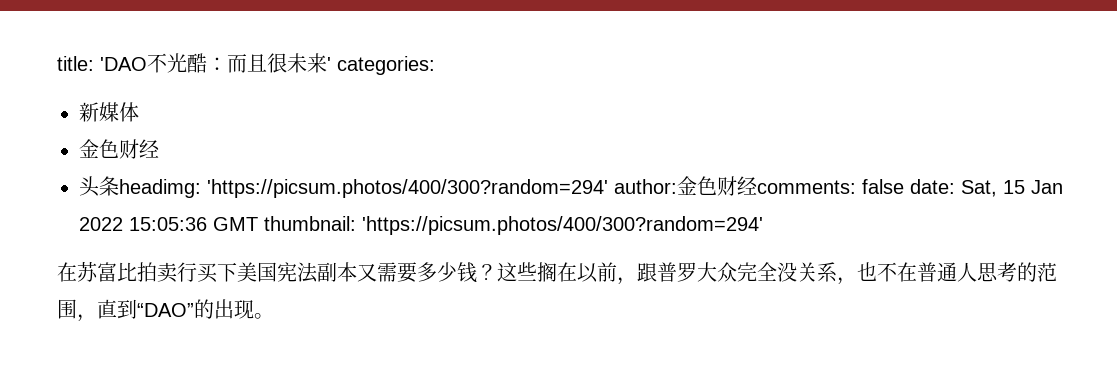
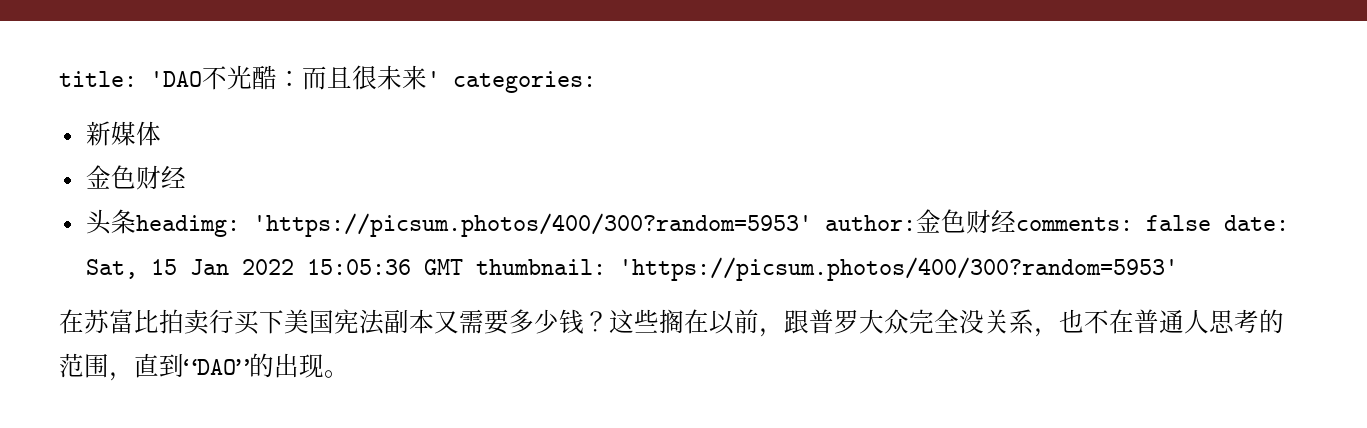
- 头条headimg: 'https://picsum.photos/400/300?random=294' author:金色财经comments: false date: Sat, 15 Jan 2022 15:05:36 GMT thumbnail: 'https://picsum.photos/400/300?random=294'
+ 头条headimg: 'https://picsum.photos/400/300?random=5953' author:金色财经comments: false date: Sat, 15 Jan 2022 15:05:36 GMT thumbnail: 'https://picsum.photos/400/300?random=5953'

